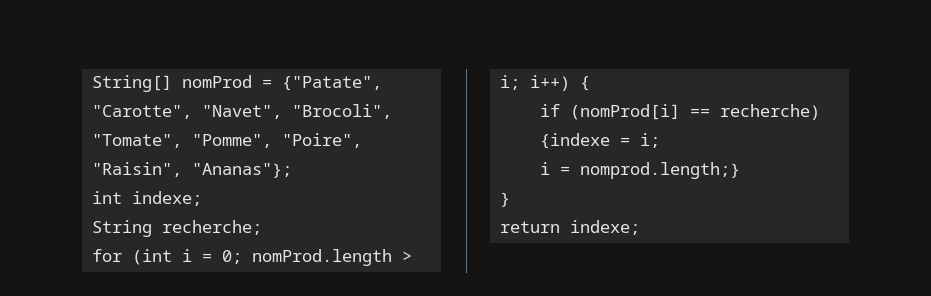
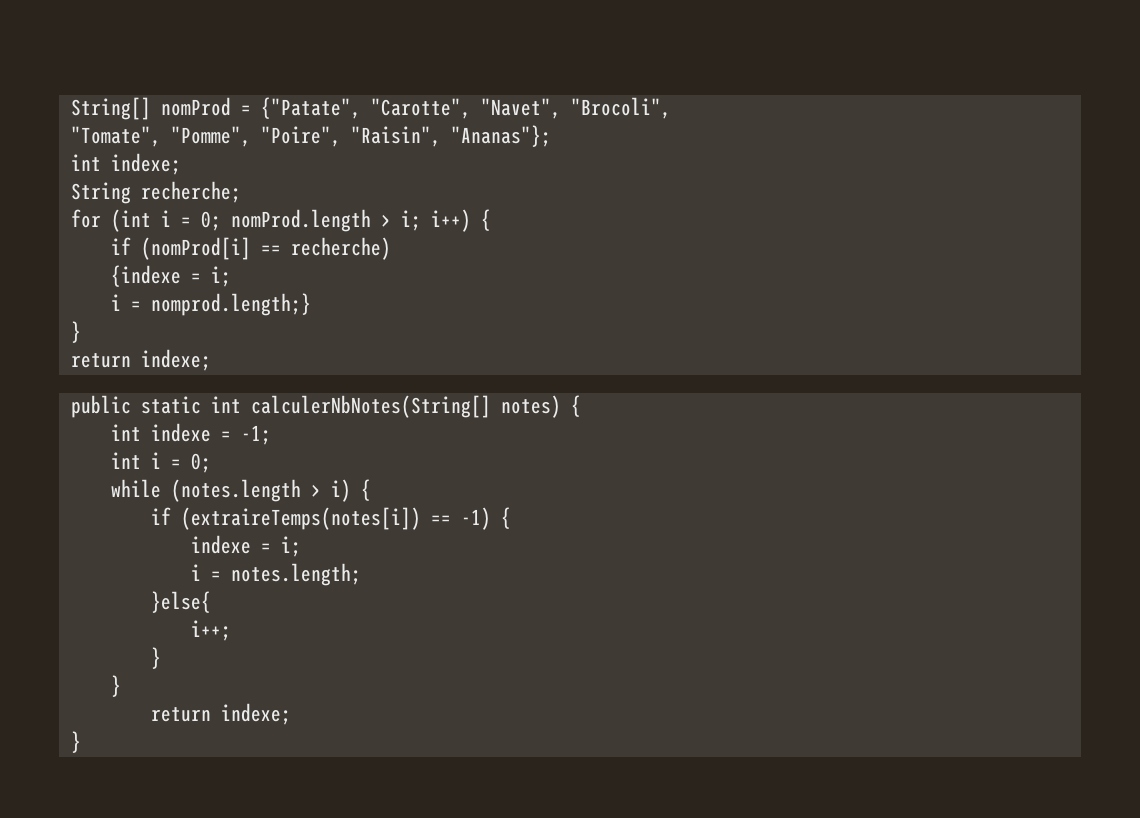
+ public static int calculerNbNotes(String[] notes) {
+ int indexe = -1;
+ int i = 0;
+ while (notes.length > i) {
+ if (extraireTemps(notes[i]) == -1) {
+ indexe = i;
+ i = notes.length;
+ }else{
+ i++;
+ }
+ }
+ return indexe;
+ }

